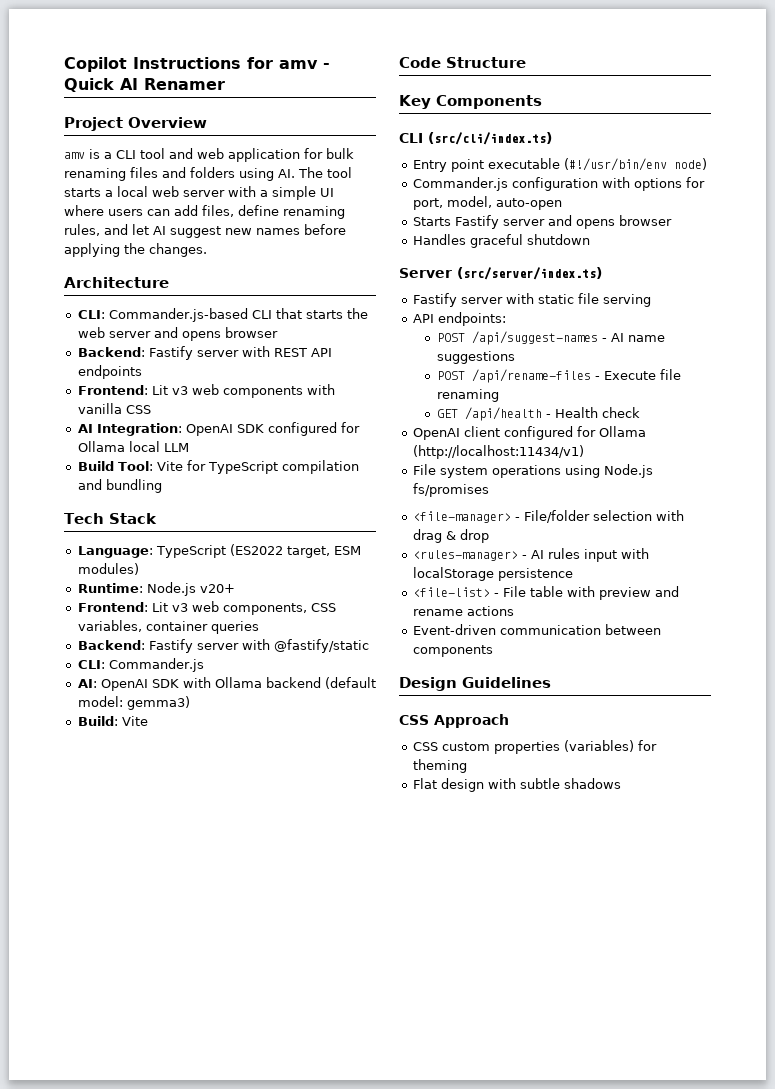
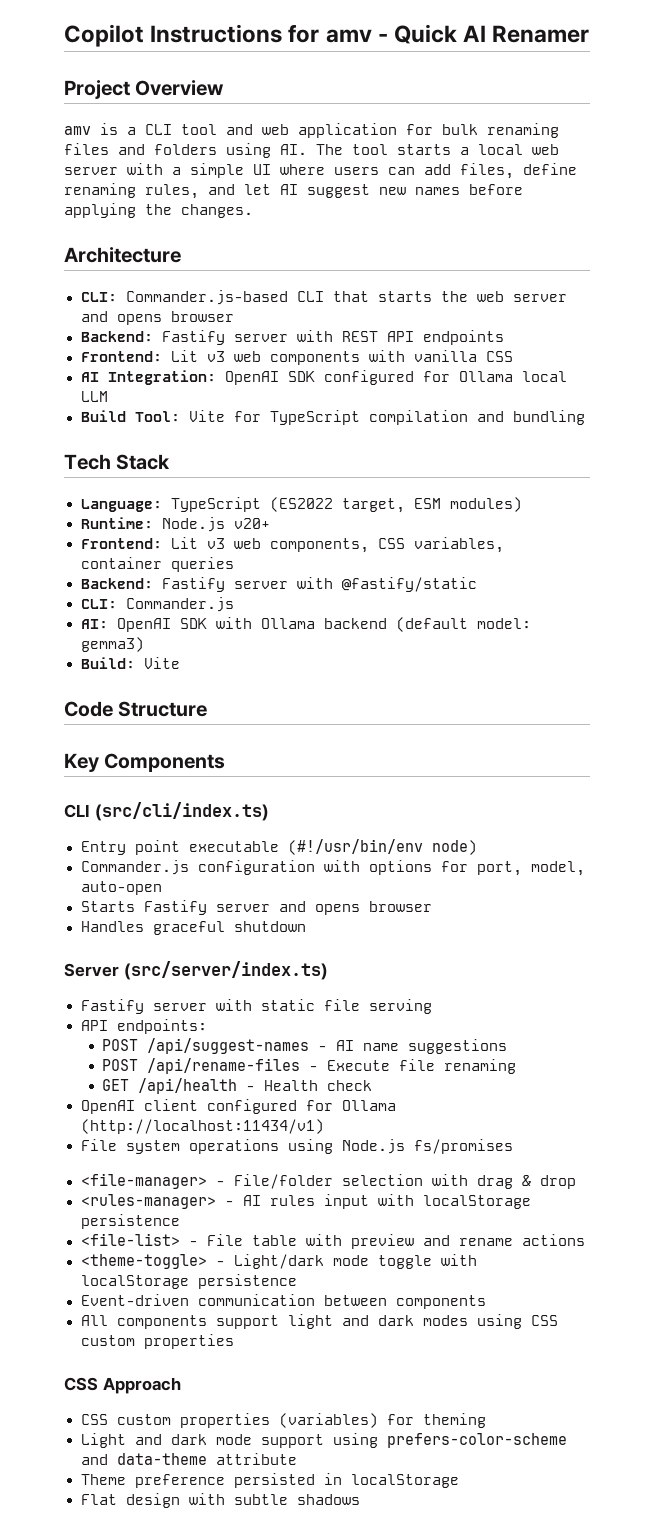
+ <theme-toggle> - Light/dark mode toggle with localStorage persistence
  Event-driven communication between components
- Design Guidelines
+ All components support light and dark modes using CSS custom properties
+ Light and dark mode support using prefers-color-scheme and data-theme attribute
+ Theme preference persisted in localStorage

